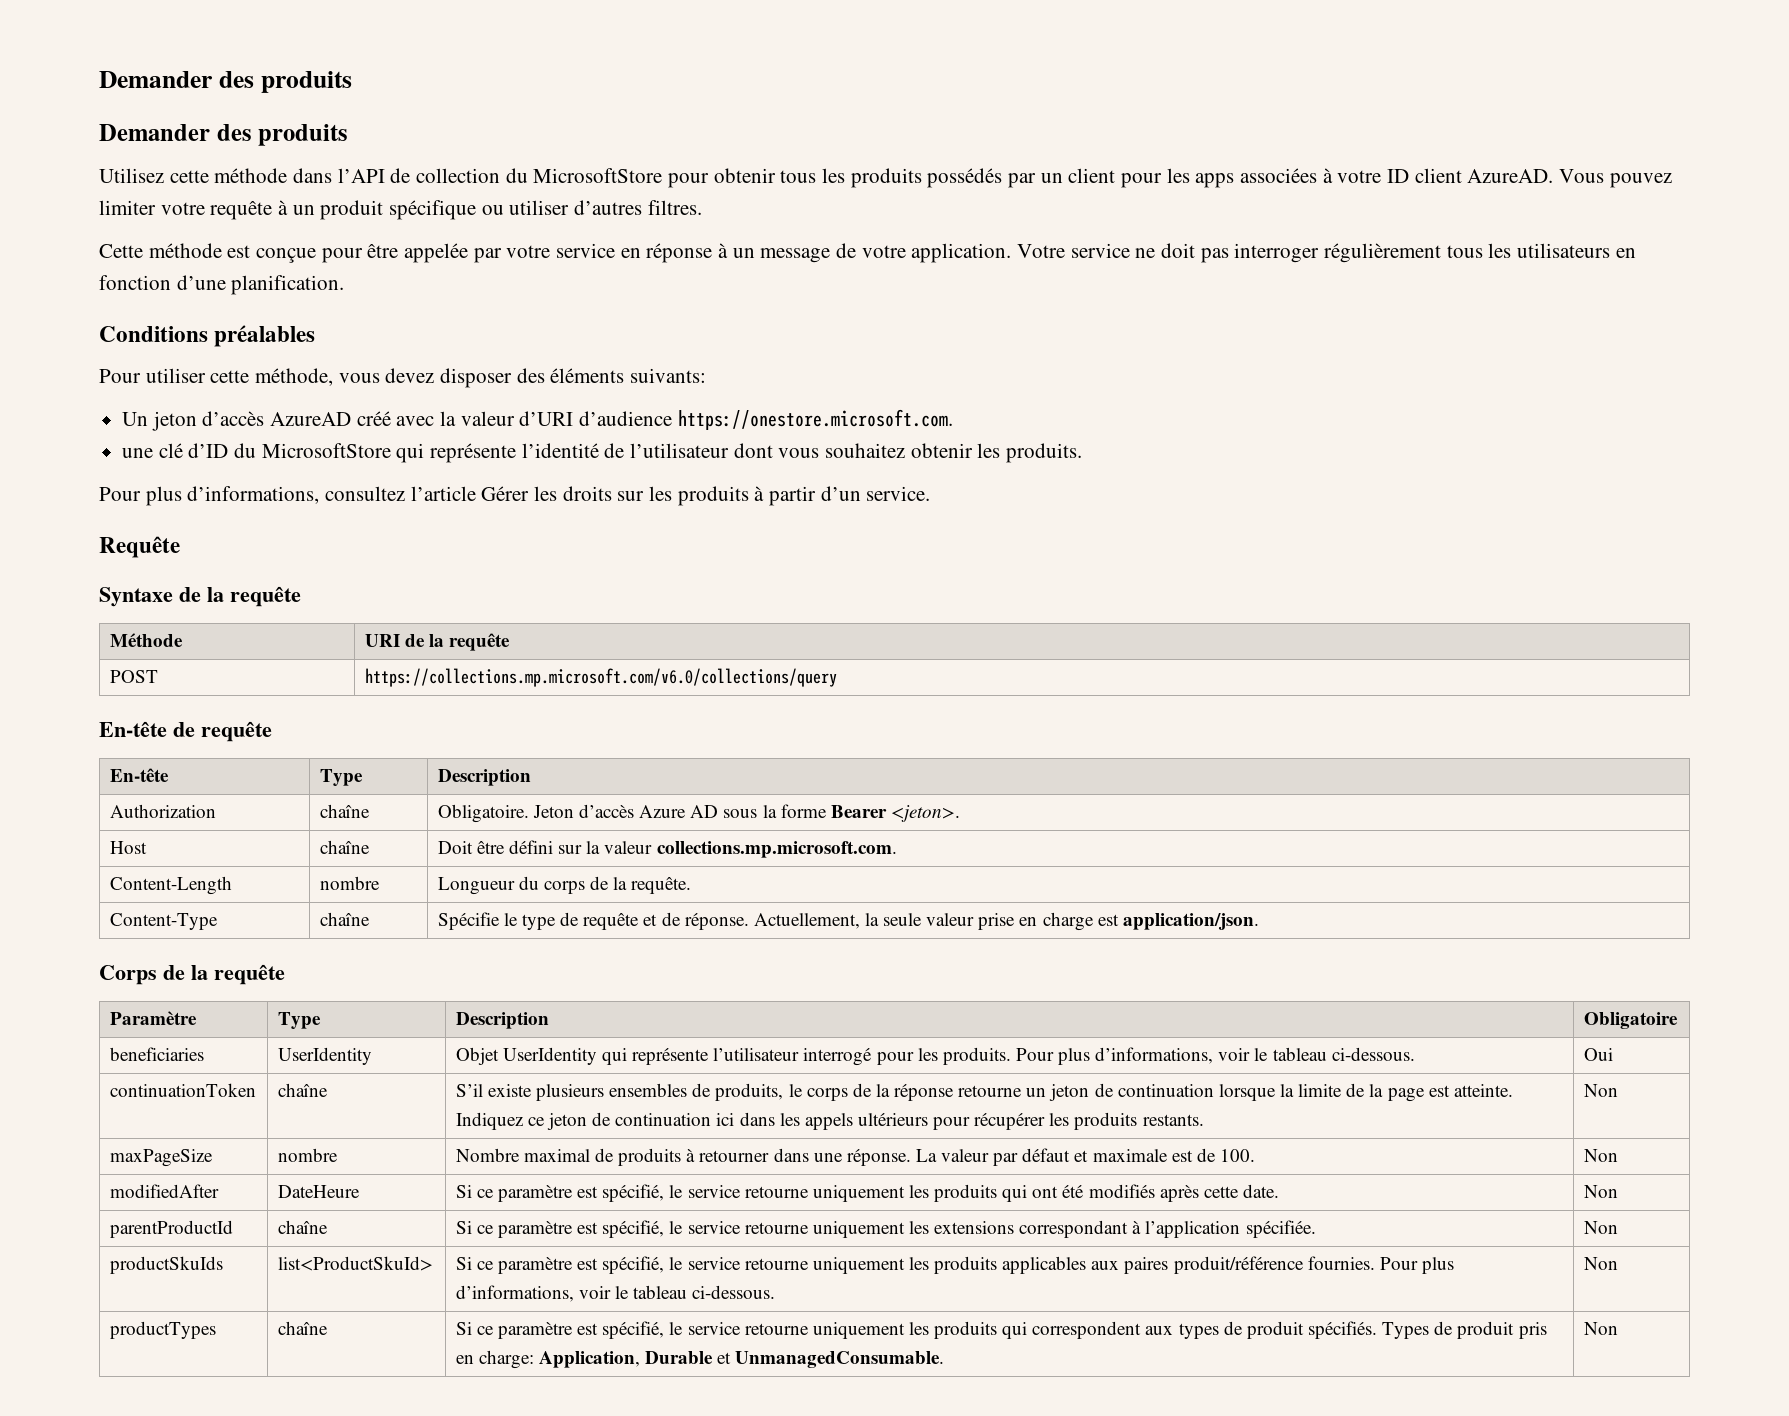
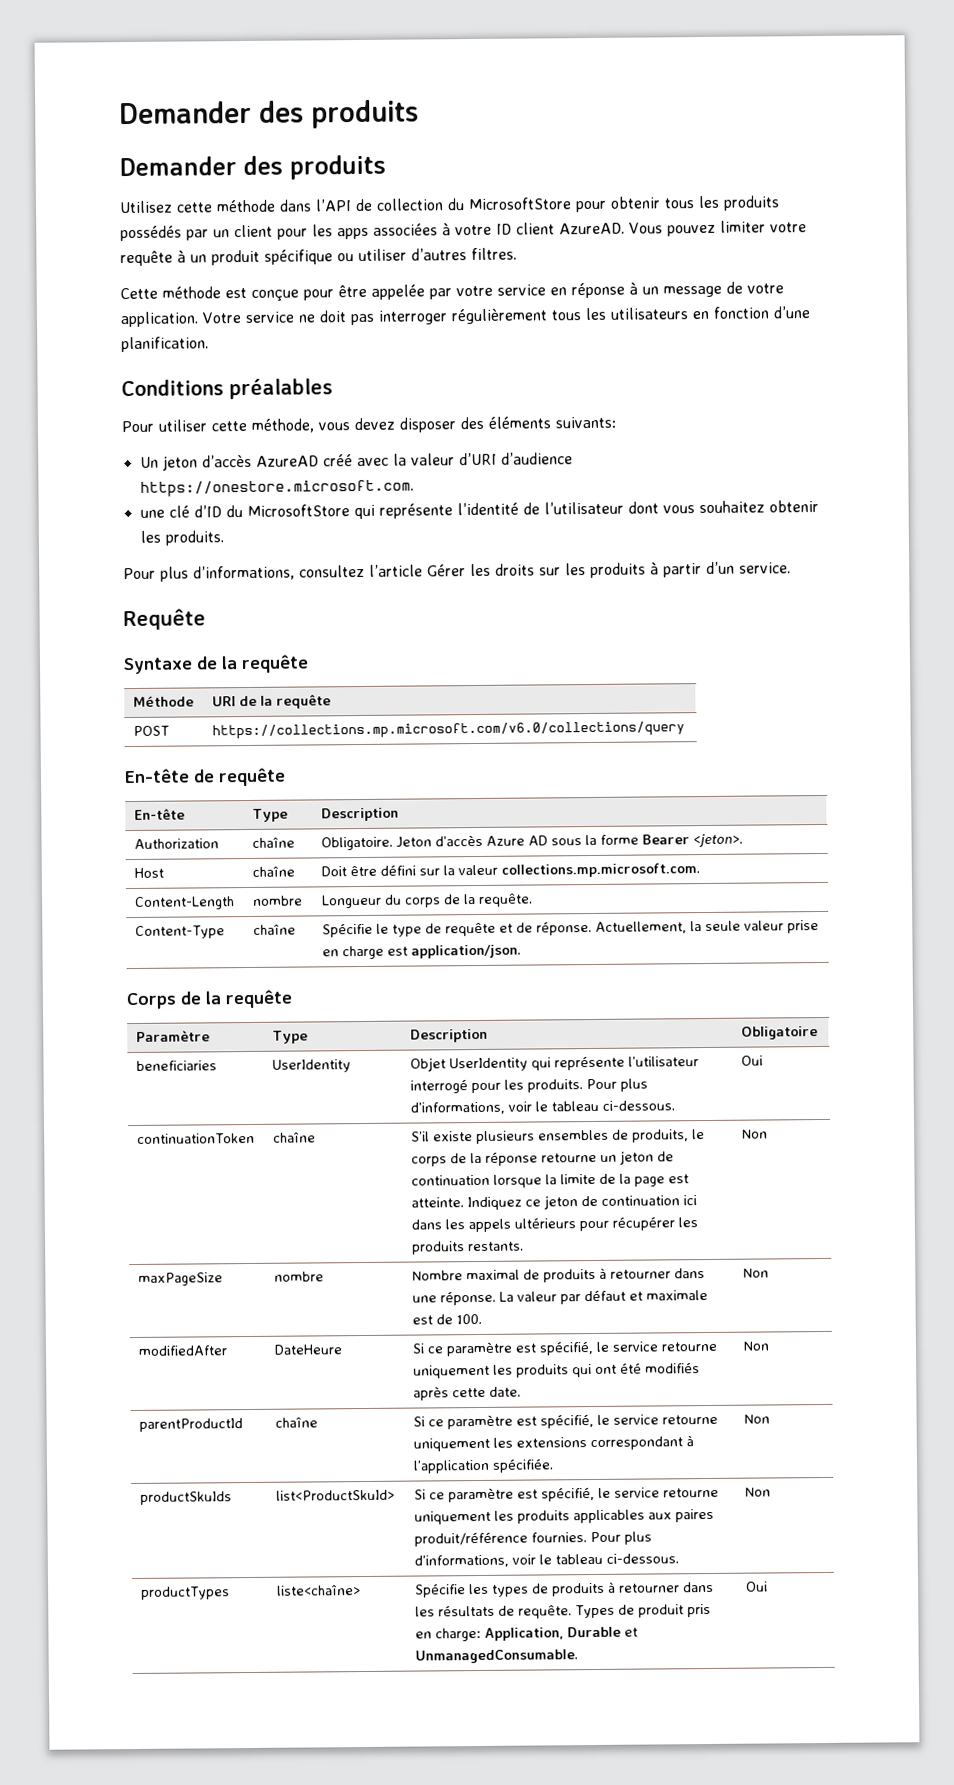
- productTypes | chaîne | Si ce paramètre est spécifié, le service retourne uniquement les produits qui correspondent aux types de produit spécifiés. Types de produit pris en charge: Application, Durable et UnmanagedConsumable. | Non
+ productTypes | liste<chaîne> | Spécifie les types de produits à retourner dans les résultats de requête. Types de produit pris en charge: Application, Durable et UnmanagedConsumable. | Oui

